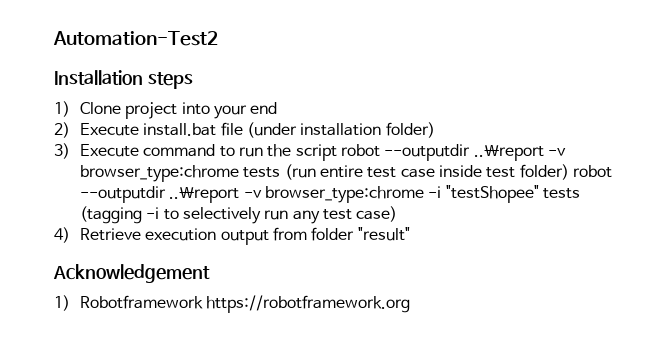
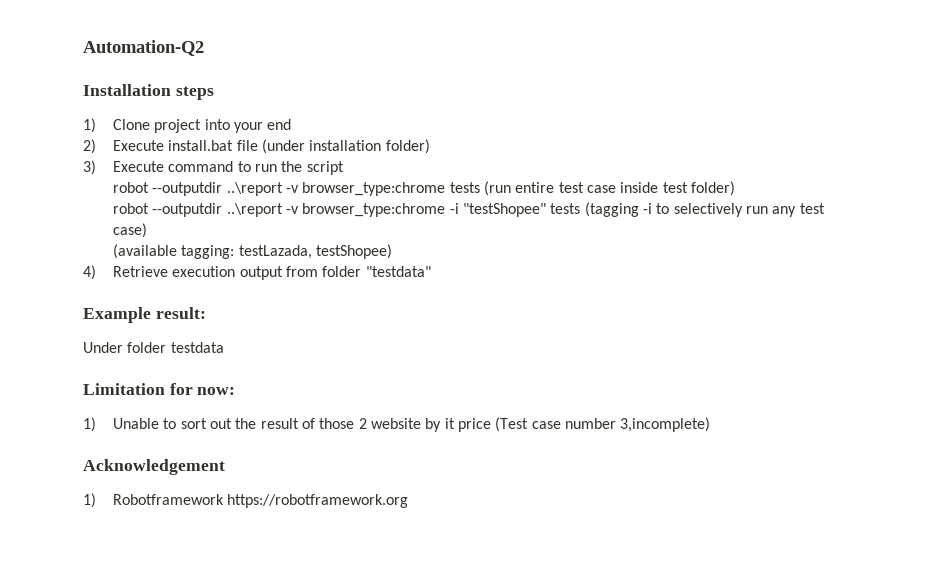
- Automation-Test2
+ Automation-Q2
- 3) Execute command to run the script robot --outputdir ..\report -v browser_type:chrome tests (run entire test case inside test folder) robot --outputdir ..\report -v browser_type:chrome -i "testShopee" tests (tagging -i to selectively run any test case)
+ 3) Execute command to run the script
+ robot --outputdir ..\report -v browser_type:chrome tests (run entire test case inside test folder)
+ robot --outputdir ..\report -v browser_type:chrome -i "testShopee" tests (tagging -i to selectively run any test case)
+ (available tagging: testLazada, testShopee)
- 4) Retrieve execution output from folder "result"
+ 4) Retrieve execution output from folder "testdata"
+ Example result:
+ Under folder testdata
+ Limitation for now:
+ 1) Unable to sort out the result of those 2 website by it price (Test case number 3,incomplete)

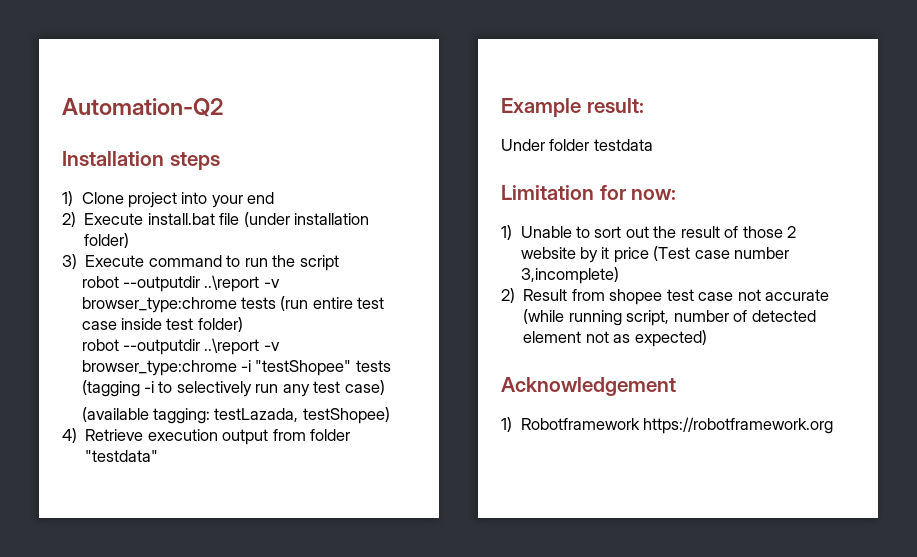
+ 2) Result from shopee test case not accurate (while running script, number of detected element not as expected)

